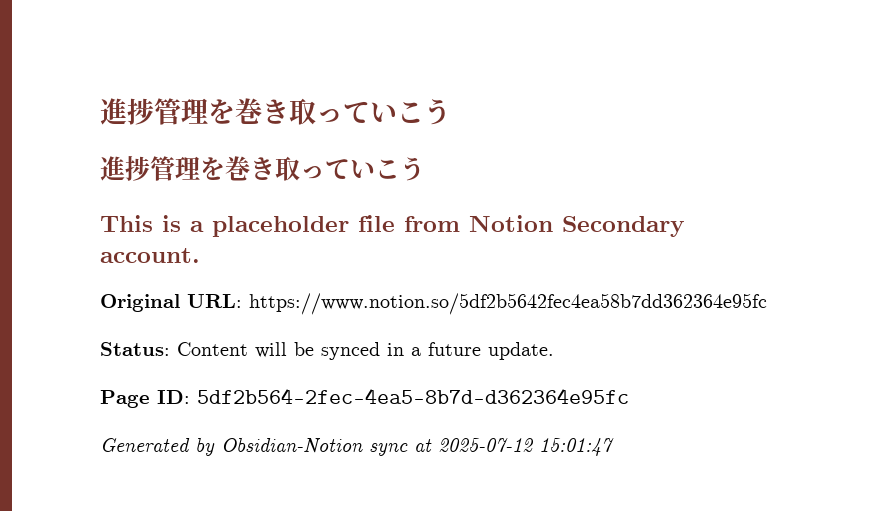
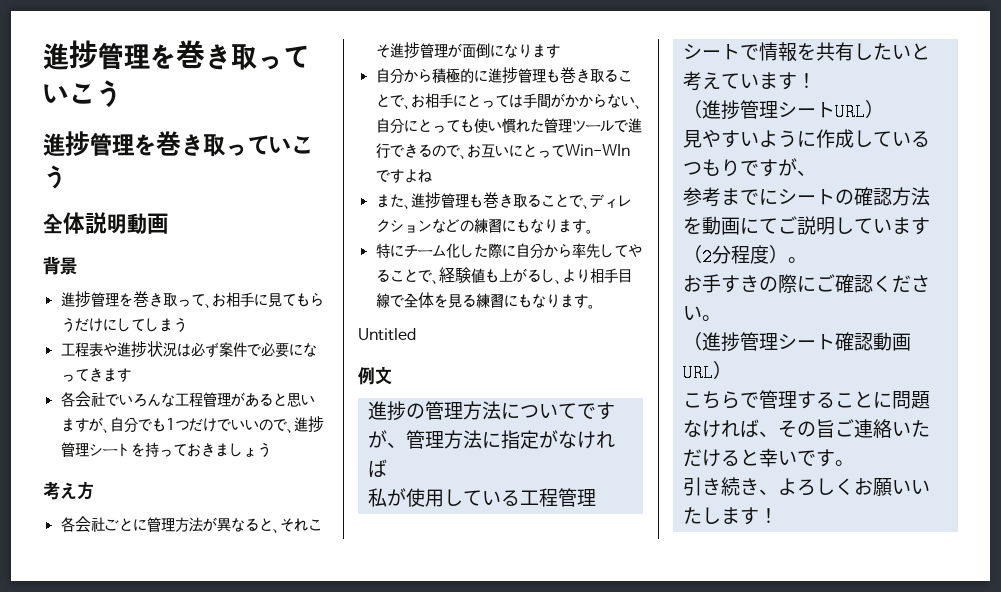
- This is a placeholder file from Notion Secondary account.
- Original URL: https://www.notion.so/5df2b5642fec4ea58b7dd362364e95fc
- Status: Content will be synced in a future update.
- Page ID: 5df2b564-2fec-4ea5-8b7d-d362364e95fc
- Generated by Obsidian-Notion sync at 2025-07-12 15:01:47
+ 全体説明動画
+ 背景
+ 進捗管理を巻き取って、お相手に見てもらうだけにしてしまう
+ 工程表や進捗状況は必ず案件で必要になってきます
+ 各会社でいろんな工程管理があると思いますが、自分でも1つだけでいいので、進捗管理シートを持っておきましょう
+ 考え方
+ 各会社ごとに管理方法が異なると、それこそ進捗管理が面倒になります
+ 自分から積極的に進捗管理も巻き取ることで、お相手にとっては手間がかからない、自分にとっても使い慣れた管理ツールで進行できるので、お互いにとってWin-WInですよね
+ また、進捗管理も巻き取ることで、ディレクションなどの練習にもなります。
+ 特にチーム化した際に自分から率先してやることで、経験値も上がるし、より相手目線で全体を見る練習にもなります。
+ Untitled
+ 例文
+ 進捗の管理方法についてですが、管理方法に指定がなければ
+ 私が使用している工程管理シートで情報を共有したいと考えています！
+ （進捗管理シートURL）
+ 見やすいように作成しているつもりですが、
+ 参考までにシートの確認方法を動画にてご説明しています（2分程度）。
+ お手すきの際にご確認ください。
+ （進捗管理シート確認動画URL）
+ こちらで管理することに問題なければ、その旨ご連絡いただけると幸いです。
+ 引き続き、よろしくお願いいたします！

